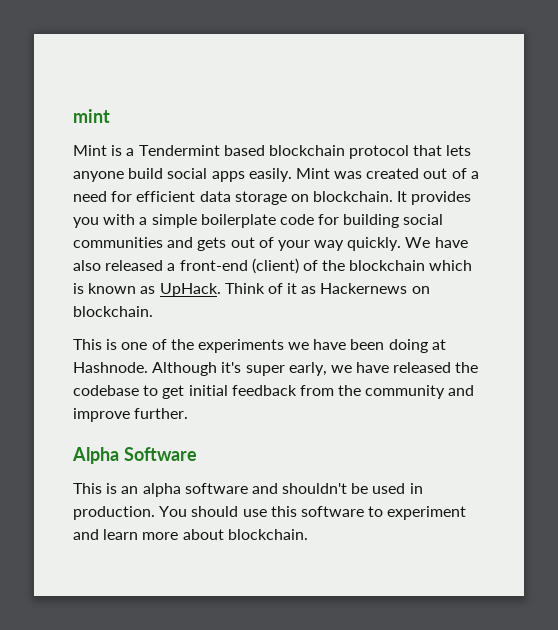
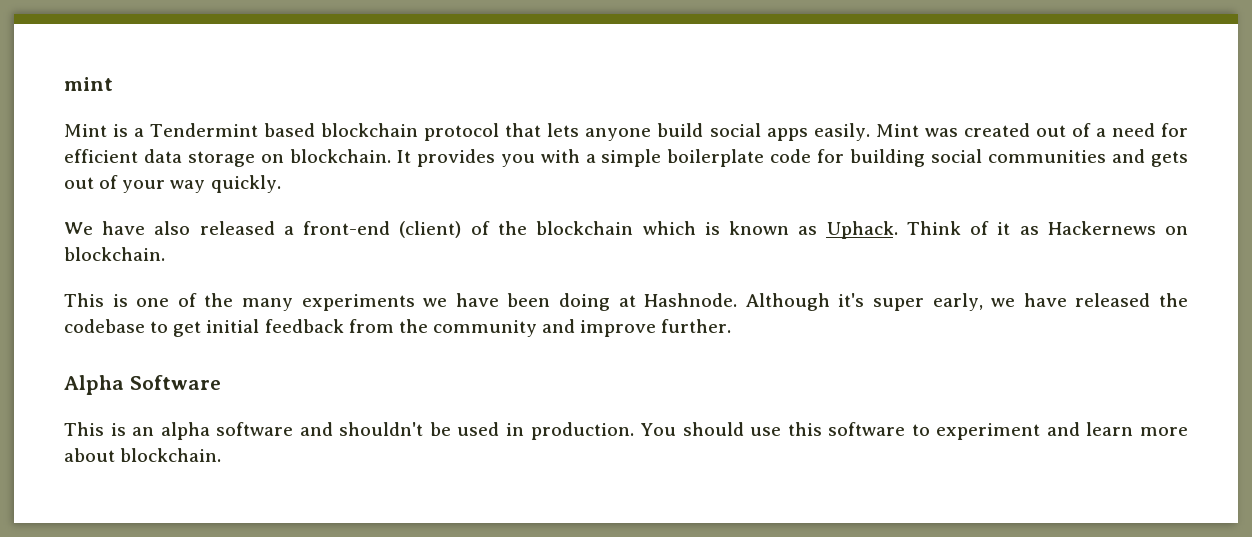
- It provides you with a simple boilerplate code for building social communities and gets out of your way quickly. We have also released a front-end (client) of the blockchain which is known as UpHack.
+ It provides you with a simple boilerplate code for building social communities and gets out of your way quickly.
+ We have also released a front-end (client) of the blockchain which is known as Uphack.
- This is one of the experiments we have been doing at Hashnode.
+ This is one of the many experiments we have been doing at Hashnode.

